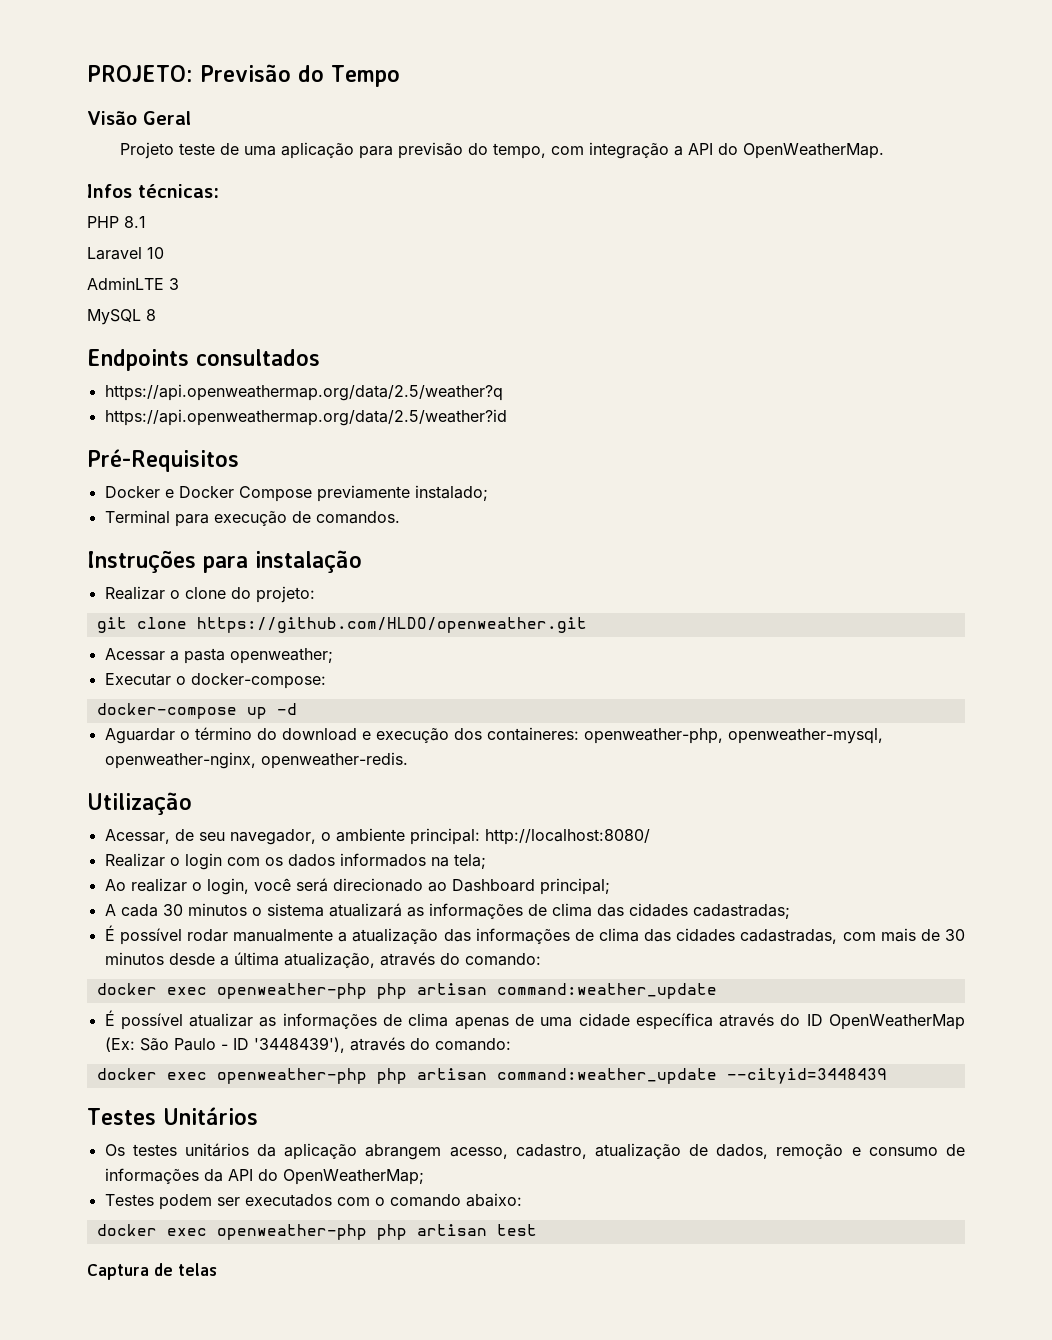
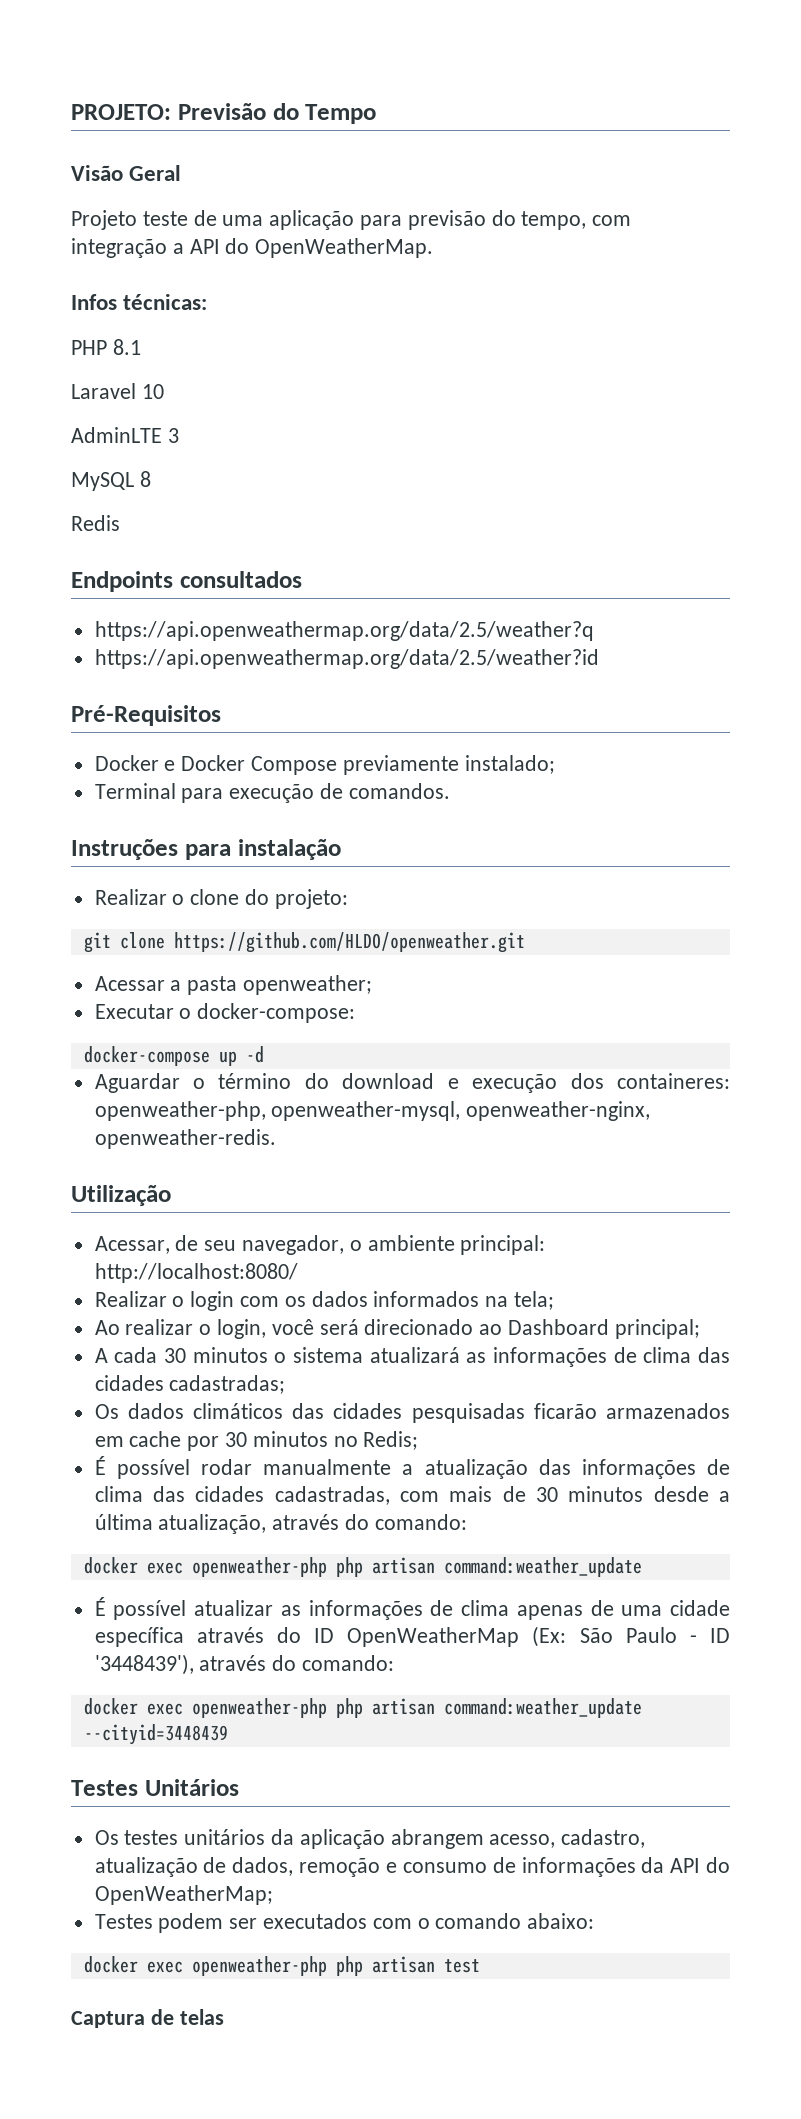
+ Redis
+ Os dados climáticos das cidades pesquisadas ficarão armazenados em cache por 30 minutos no Redis;

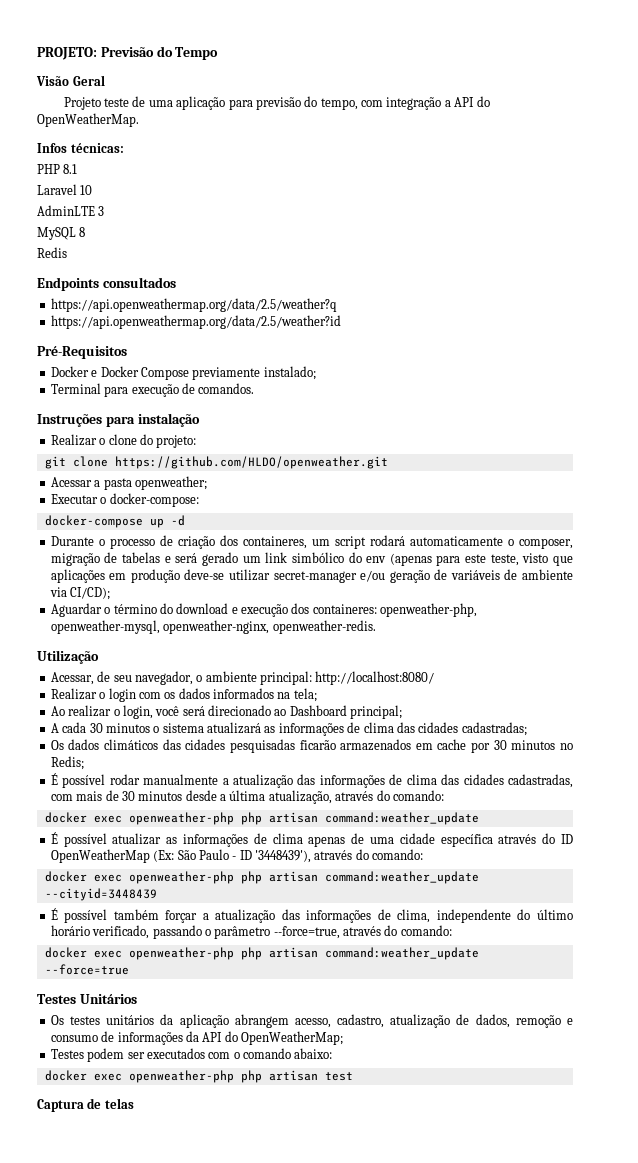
+ Durante o processo de criação dos containeres, um script rodará automaticamente o composer, migração de tabelas e será gerado um link simbólico do env (apenas para este teste, visto que aplicações em produção deve-se utilizar secret-manager e/ou geração de variáveis de ambiente via CI/CD);
+ É possível também forçar a atualização das informações de clima, independente do último horário verificado, passando o parâmetro --force=true, através do comando:
+ docker exec openweather-php php artisan command:weather_update --force=true

